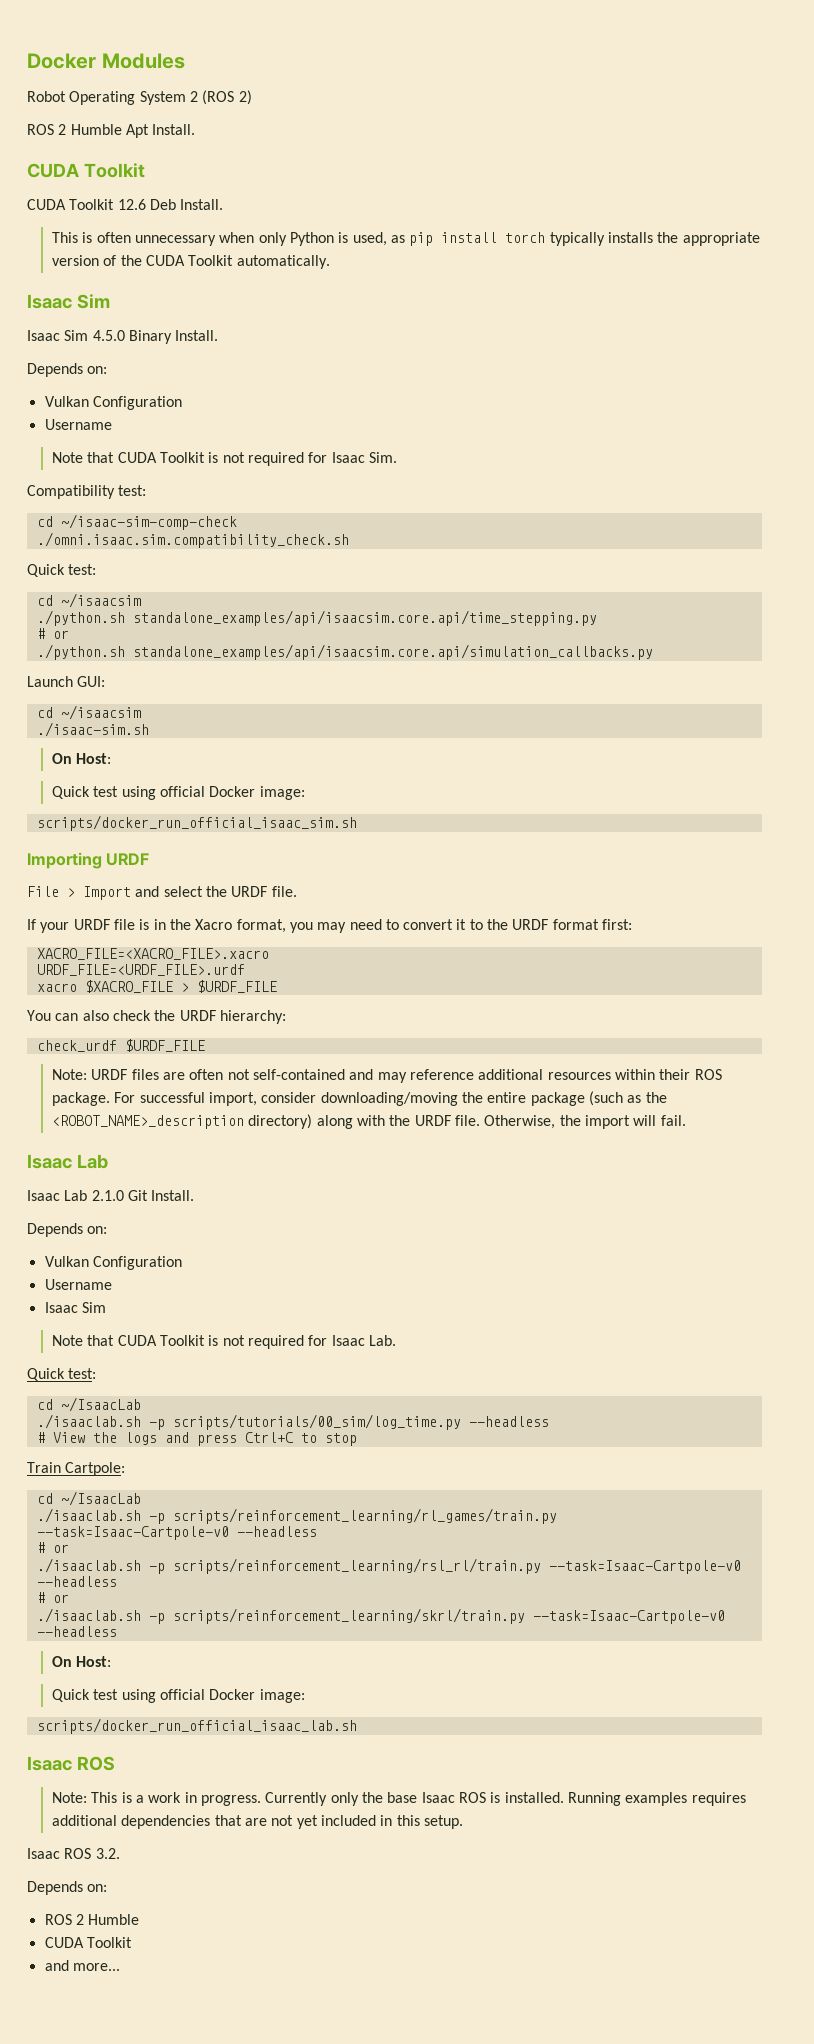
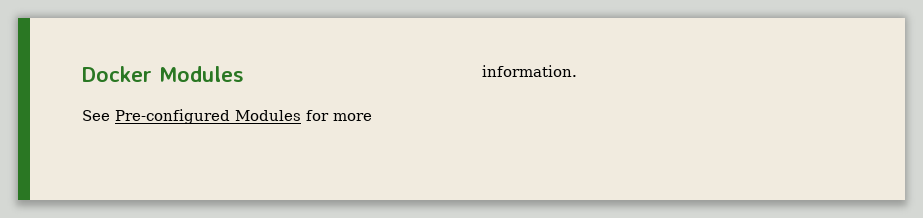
- Robot Operating System 2 (ROS 2)
- ROS 2 Humble Apt Install.
- CUDA Toolkit
- CUDA Toolkit 12.6 Deb Install.
- This is often unnecessary when only Python is used, as pip install torch typically installs the appropriate version of the CUDA Toolkit automatically.
- Isaac Sim
- Isaac Sim 4.5.0 Binary Install.
- Depends on:
- Vulkan Configuration
- Username
- Note that CUDA Toolkit is not required for Isaac Sim.
- Compatibility test:
- cd ~/isaac-sim-comp-check
- ./omni.isaac.sim.compatibility_check.sh
- Quick test:
- cd ~/isaacsim
- ./python.sh standalone_examples/api/isaacsim.core.api/time_stepping.py
- # or
- ./python.sh standalone_examples/api/isaacsim.core.api/simulation_callbacks.py
- Launch GUI:
- cd ~/isaacsim
- ./isaac-sim.sh
- On Host:
- Quick test using official Docker image:
- scripts/docker_run_official_isaac_sim.sh
- Importing URDF
- File > Import and select the URDF file.
- If your URDF file is in the Xacro format, you may need to convert it to the URDF format first:
- XACRO_FILE=<XACRO_FILE>.xacro
- URDF_FILE=<URDF_FILE>.urdf
- xacro $XACRO_FILE > $URDF_FILE
- You can also check the URDF hierarchy:
- check_urdf $URDF_FILE
- Note: URDF files are often not self-contained and may reference additional resources within their ROS package. For successful import, consider downloading/moving the entire package (such as the <ROBOT_NAME>_description directory) along with the URDF file. Otherwise, the import will fail.
- Isaac Lab
- Isaac Lab 2.1.0 Git Install.
- Depends on:
- Vulkan Configuration
- Username
- Isaac Sim
- Note that CUDA Toolkit is not required for Isaac Lab.
- Quick test:
- cd ~/IsaacLab
- ./isaaclab.sh -p scripts/tutorials/00_sim/log_time.py --headless
- # View the logs and press Ctrl+C to stop
- Train Cartpole:
- cd ~/IsaacLab
- ./isaaclab.sh -p scripts/reinforcement_learning/rl_games/train.py --task=Isaac-Cartpole-v0 --headless
- # or
- ./isaaclab.sh -p scripts/reinforcement_learning/rsl_rl/train.py --task=Isaac-Cartpole-v0 --headless
- # or
- ./isaaclab.sh -p scripts/reinforcement_learning/skrl/train.py --task=Isaac-Cartpole-v0 --headless
- On Host:
- Quick test using official Docker image:
- scripts/docker_run_official_isaac_lab.sh
- Isaac ROS
- Note: This is a work in progress. Currently only the base Isaac ROS is installed. Running examples requires additional dependencies that are not yet included in this setup.
- Isaac ROS 3.2.
- Depends on:
- ROS 2 Humble
- CUDA Toolkit
- and more...
+ See Pre-configured Modules for more information.

